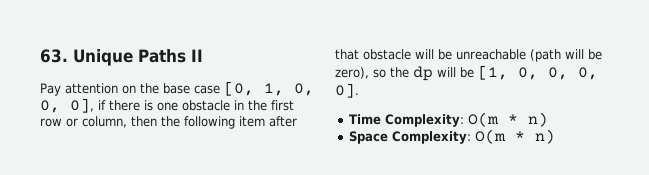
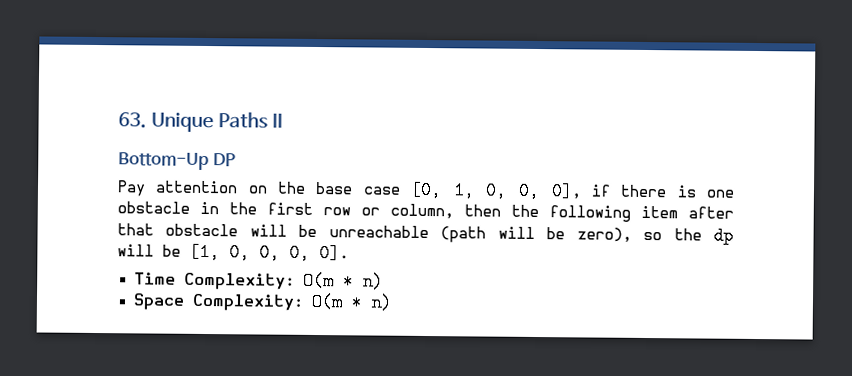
+ Bottom-Up DP

